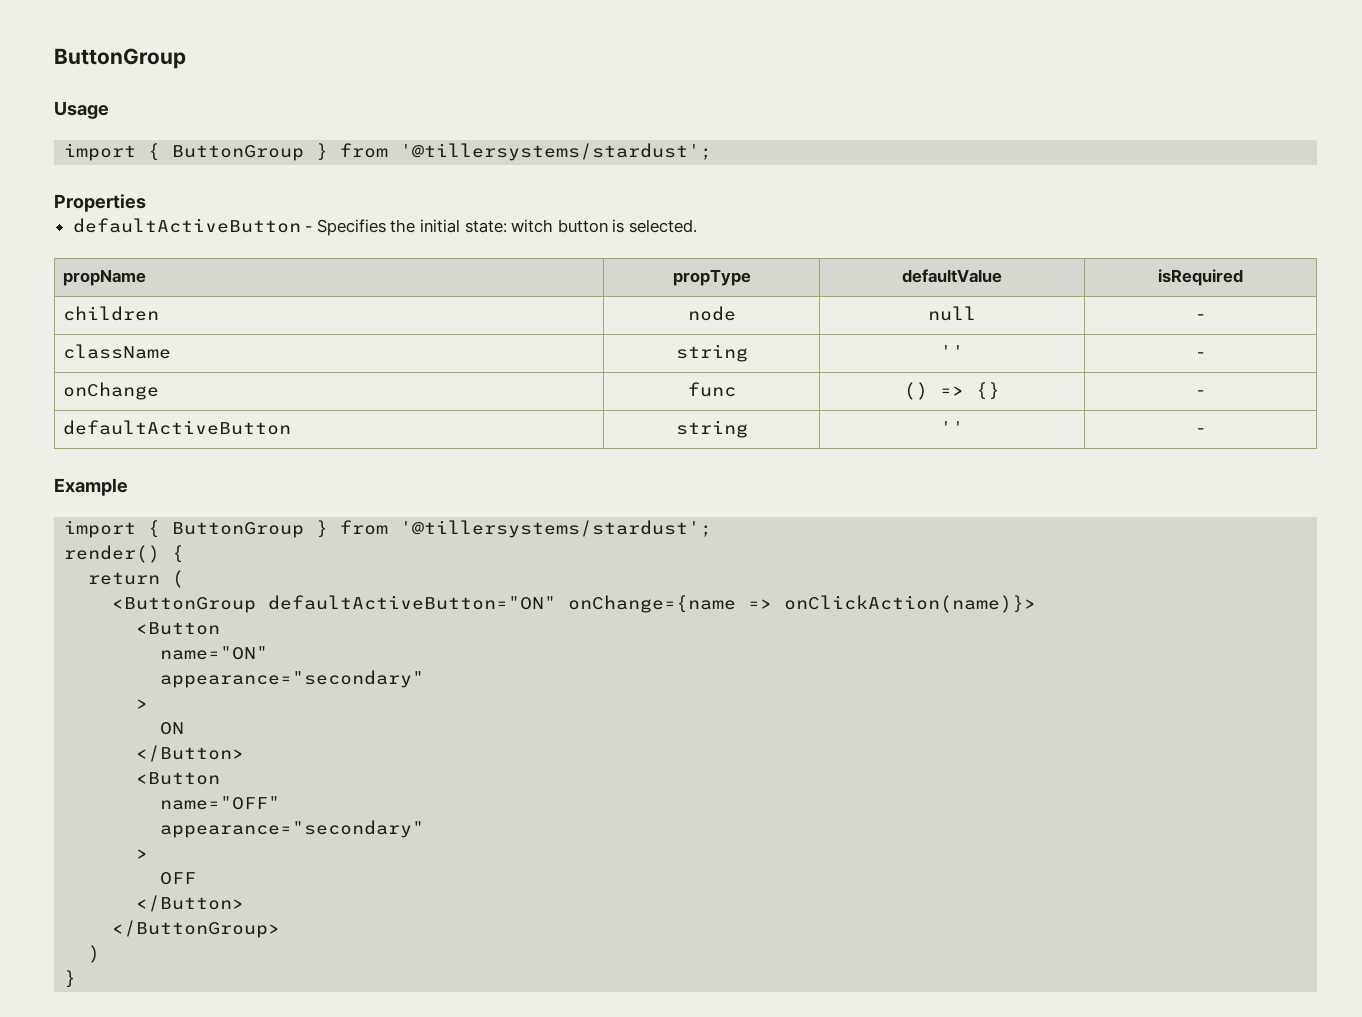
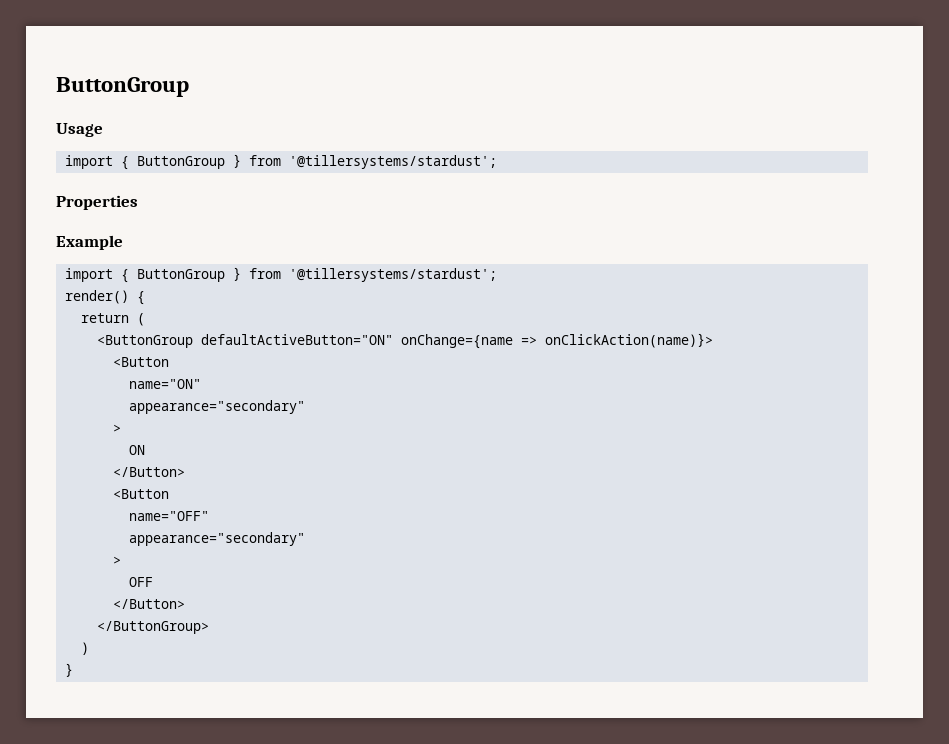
- defaultActiveButton - Specifies the initial state: witch button is selected.
- propName | propType | defaultValue | isRequired
- children | node | null | -
- className | string | '' | -
- onChange | func | () => {} | -
- defaultActiveButton | string | '' | -

